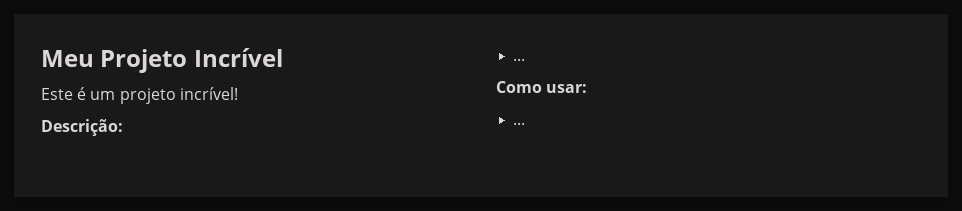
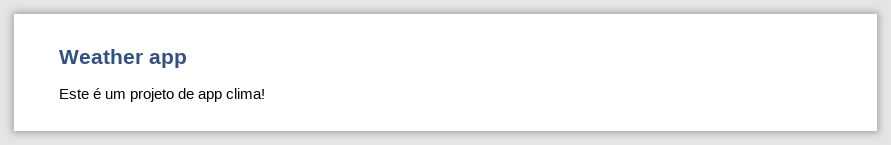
- Meu Projeto Incrível
+ Weather app
- Este é um projeto incrível!
- Descrição:
- ...
- Como usar:
- ...
+ Este é um projeto de app clima!

